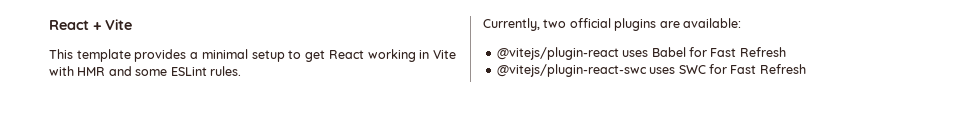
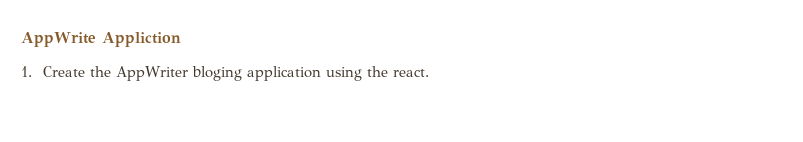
- React + Vite
- This template provides a minimal setup to get React working in Vite with HMR and some ESLint rules.
- Currently, two official plugins are available:
- @vitejs/plugin-react uses Babel for Fast Refresh
- @vitejs/plugin-react-swc uses SWC for Fast Refresh
+ AppWrite Appliction
+ 1. Create the AppWriter bloging application using the react.

